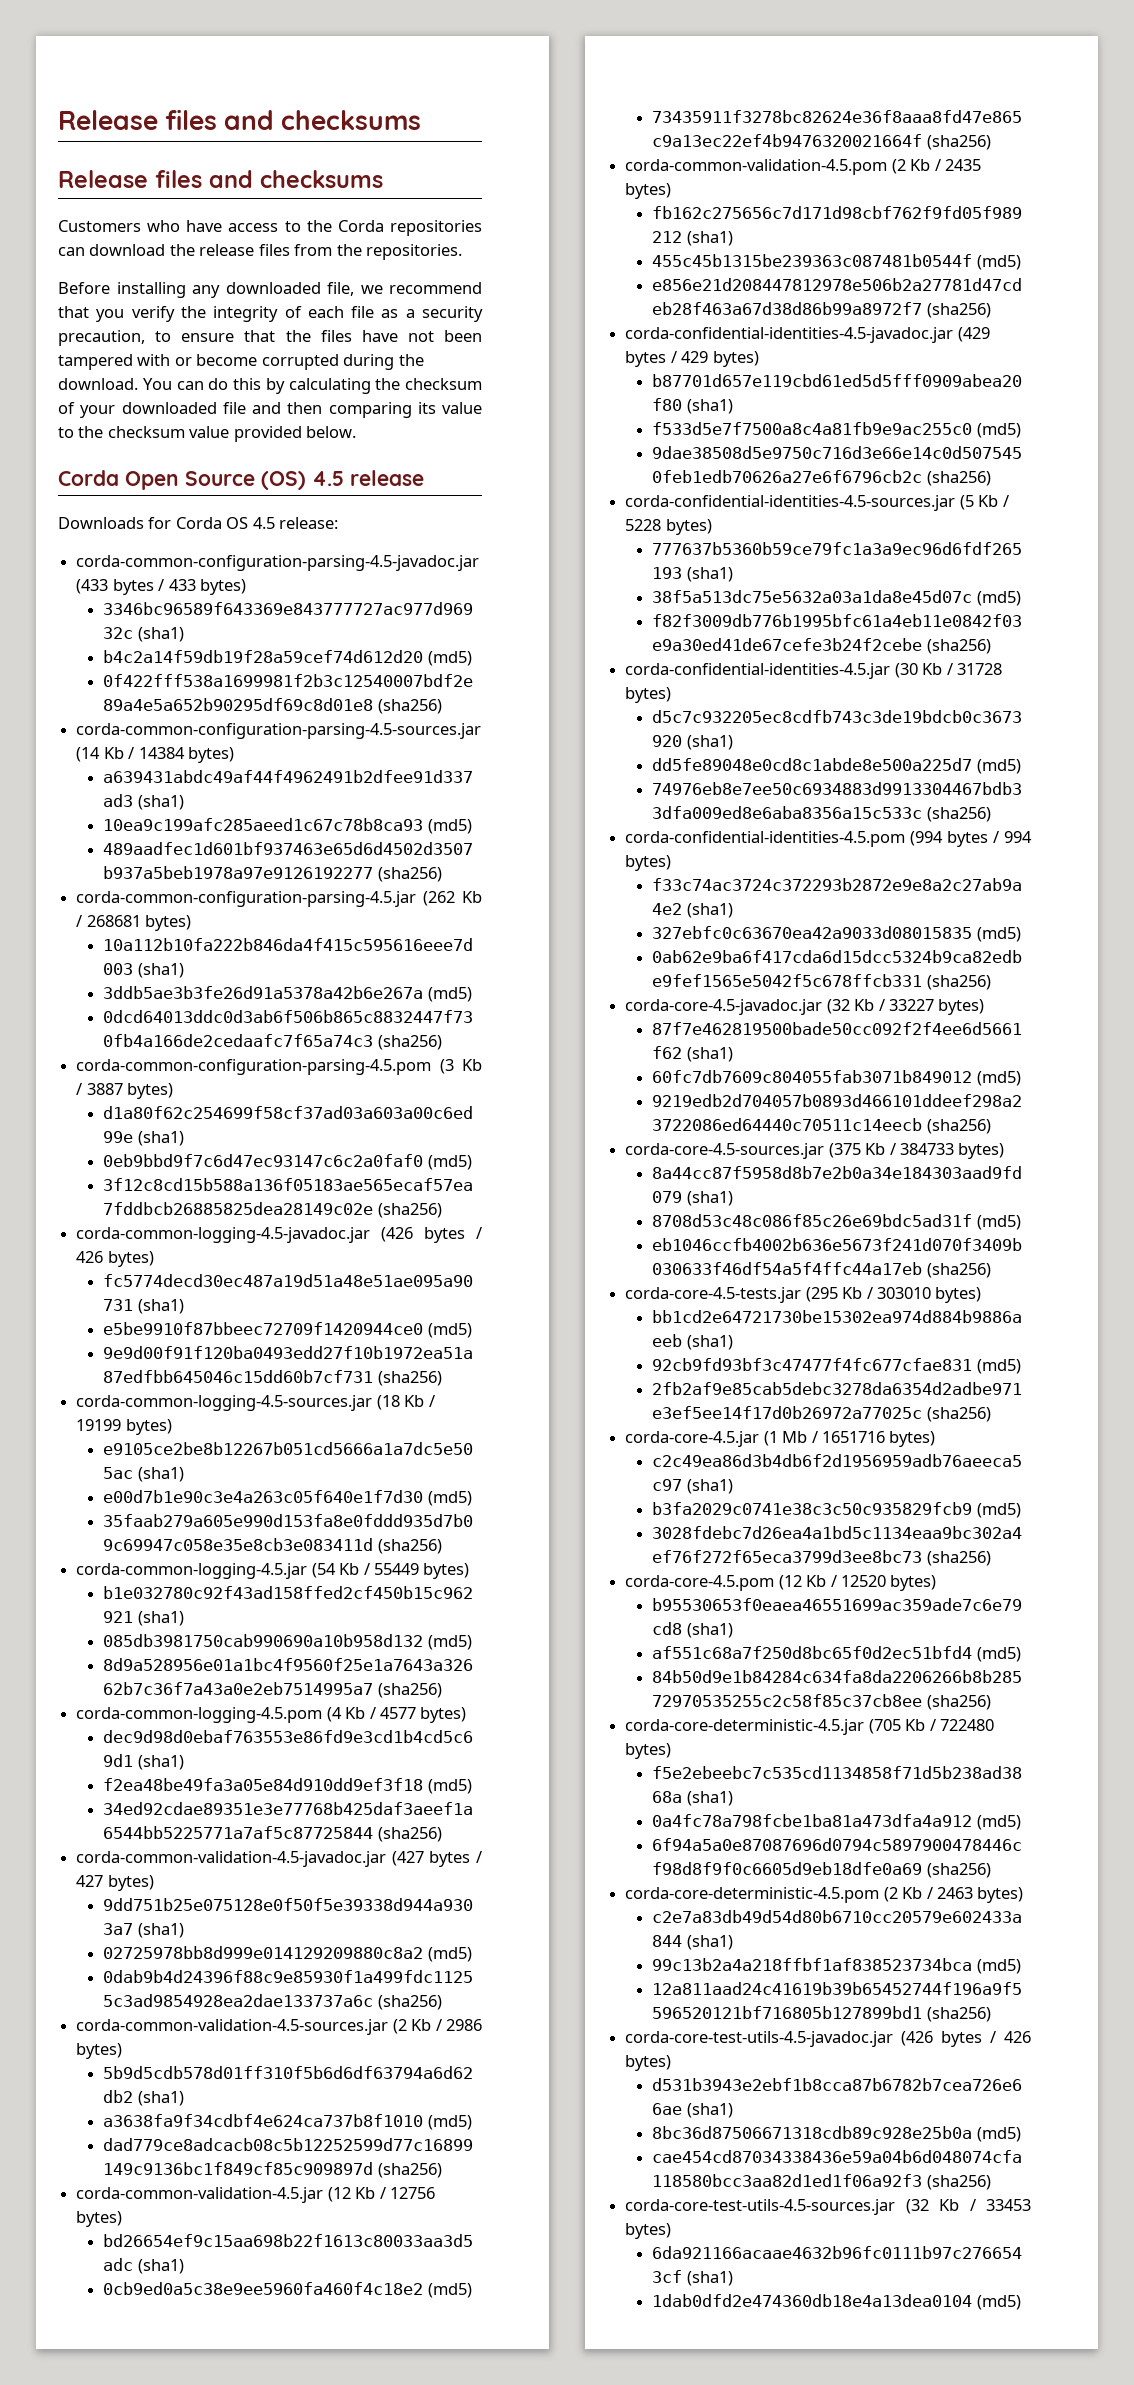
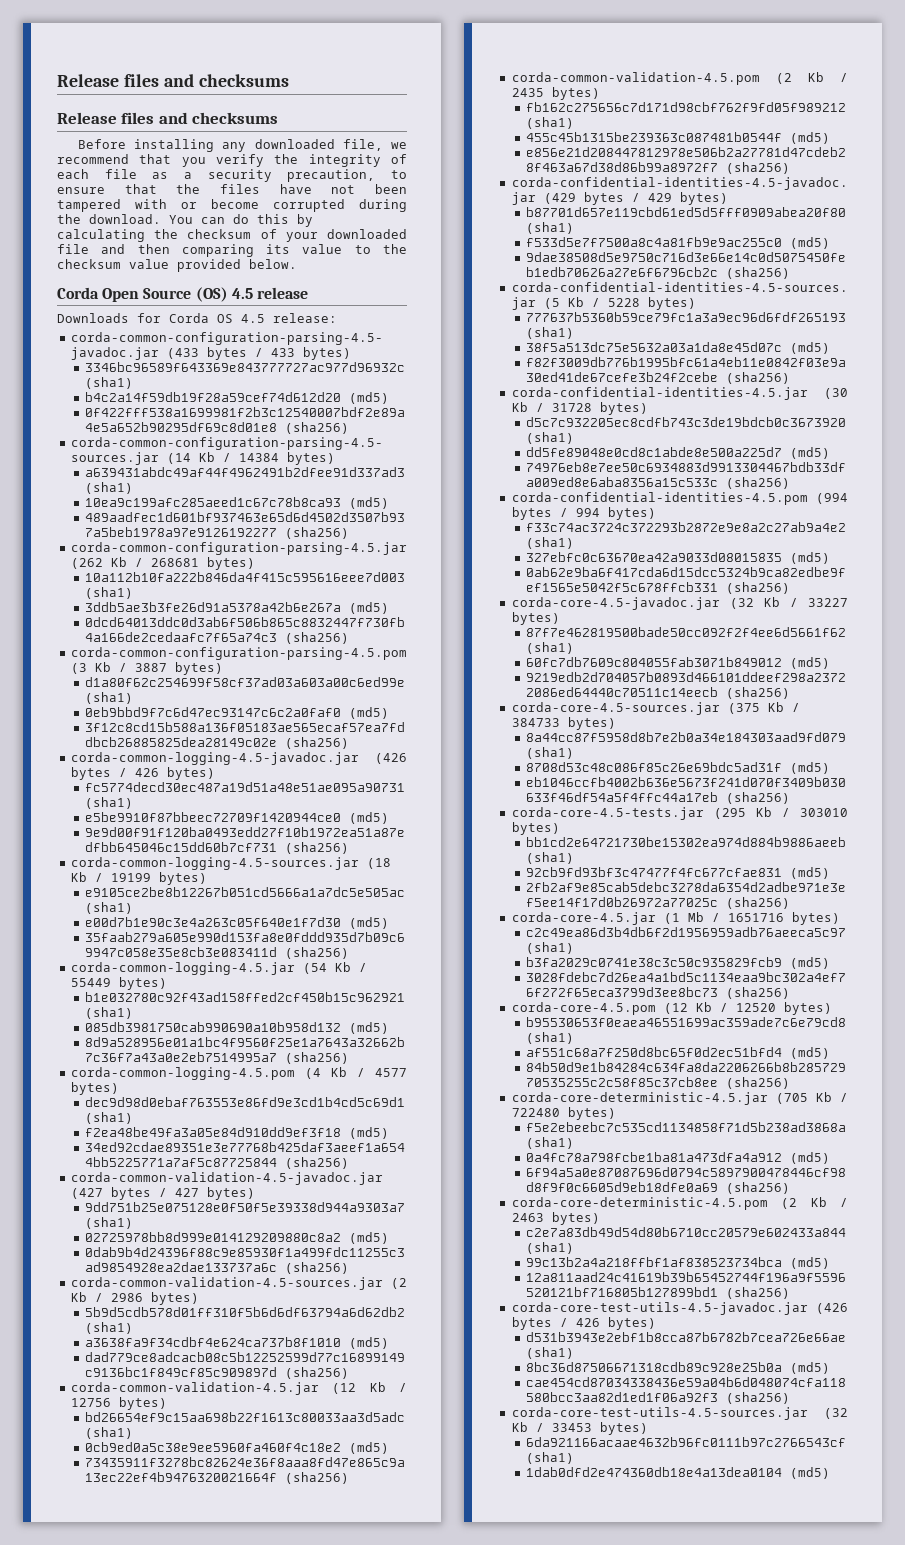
- Customers who have access to the Corda repositories can download the release files from the repositories.

